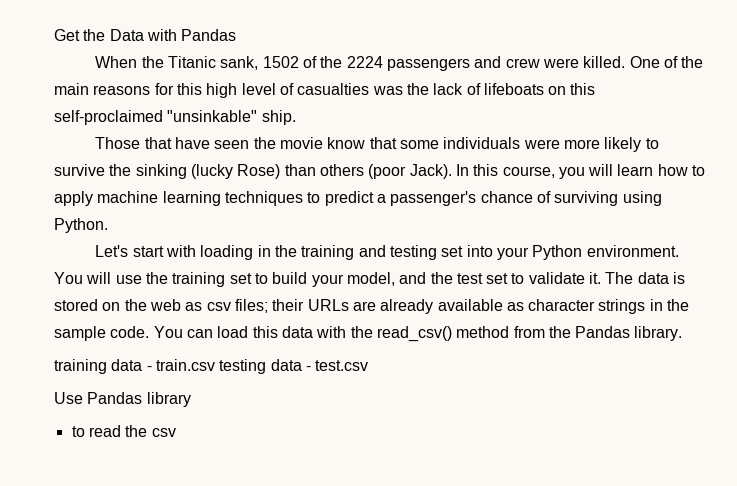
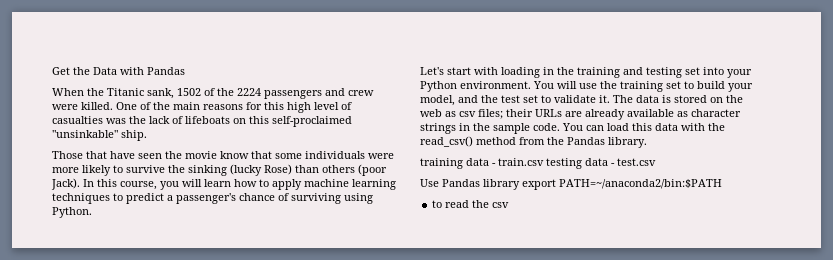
- Use Pandas library
+ Use Pandas library export PATH=~/anaconda2/bin:$PATH

